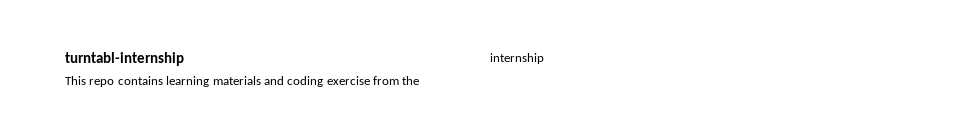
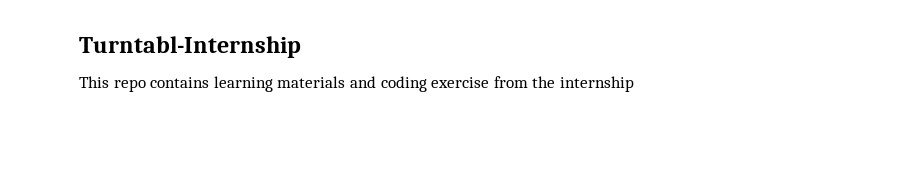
- turntabl-internship
+ Turntabl-Internship

